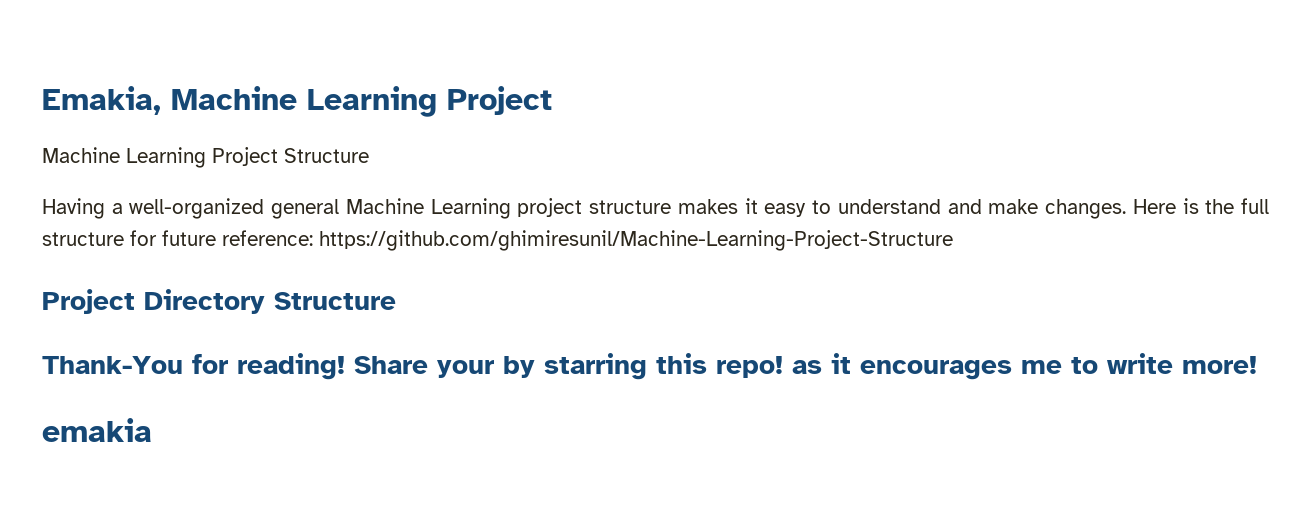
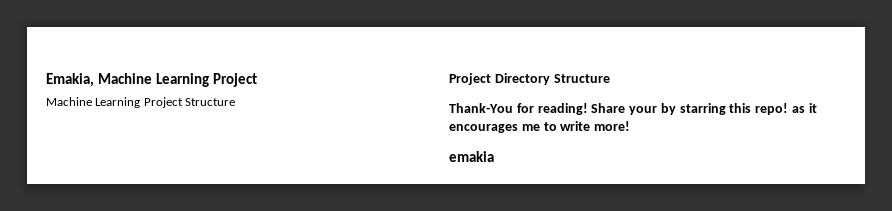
- Having a well-organized general Machine Learning project structure makes it easy to understand and make changes. Here is the full structure for future reference: https://github.com/ghimiresunil/Machine-Learning-Project-Structure

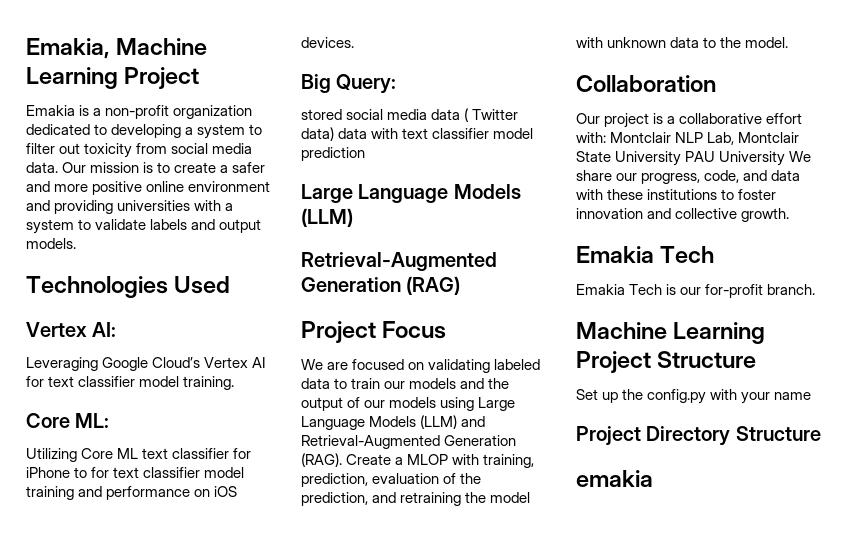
+ Emakia is a non-profit organization dedicated to developing a system to filter out toxicity from social media data. Our mission is to create a safer and more positive online environment and providing universities with a system to validate labels and output models.
+ Technologies Used
+ Vertex AI:
+ Leveraging Google Cloud’s Vertex AI for text classifier model training.
+ Core ML:
+ Utilizing Core ML text classifier for iPhone to for text classifier model training and performance on iOS devices.
+ Big Query:
+ stored social media data ( Twitter data) data with text classifier model prediction
+ Large Language Models (LLM)
+ Retrieval-Augmented Generation (RAG)
+ Project Focus
+ We are focused on validating labeled data to train our models and the output of our models using Large Language Models (LLM) and Retrieval-Augmented Generation (RAG). Create a MLOP with training, prediction, evaluation of the prediction, and retraining the model with unknown data to the model.
+ Collaboration
+ Our project is a collaborative effort with: Montclair NLP Lab, Montclair State University PAU University We share our progress, code, and data with these institutions to foster innovation and collective growth.
+ Emakia Tech
+ Emakia Tech is our for-profit branch.
  Machine Learning Project Structure
+ Set up the config.py with your name
  Project Directory Structure
- Thank-You for reading! Share your by starring this repo! as it encourages me to write more!

